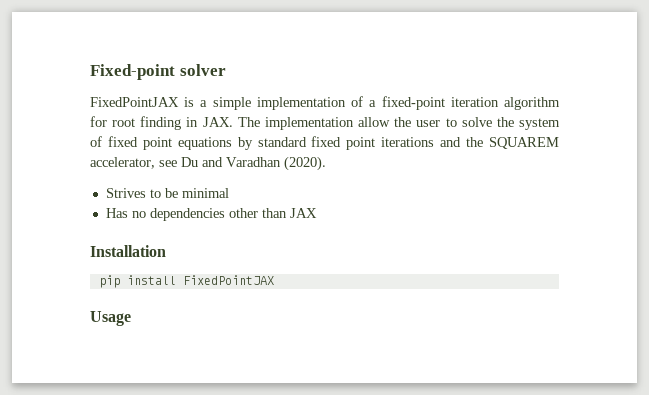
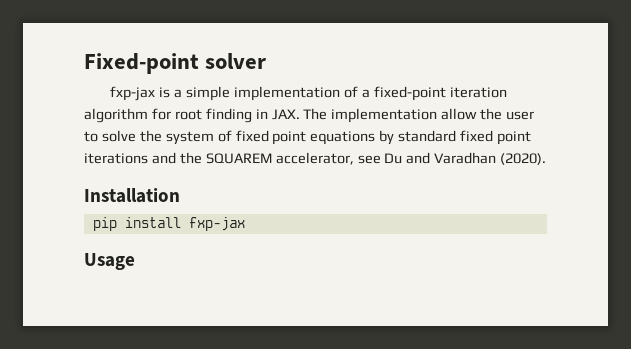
- FixedPointJAX is a simple implementation of a fixed-point iteration algorithm for root finding in JAX. The implementation allow the user to solve the system of fixed point equations by standard fixed point iterations and the SQUAREM accelerator, see Du and Varadhan (2020).
+ fxp-jax is a simple implementation of a fixed-point iteration algorithm for root finding in JAX. The implementation allow the user to solve the system of fixed point equations by standard fixed point iterations and the SQUAREM accelerator, see Du and Varadhan (2020).
- Strives to be minimal
- Has no dependencies other than JAX
- pip install FixedPointJAX
+ pip install fxp-jax

